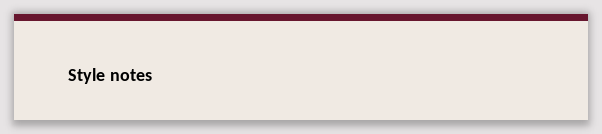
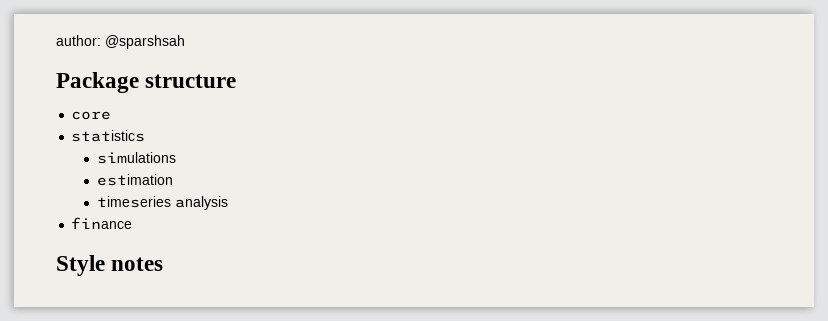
+ author: @sparshsah
+ Package structure
+ core
+ statistics
+ simulations
+ estimation
+ timeseries analysis
+ finance

